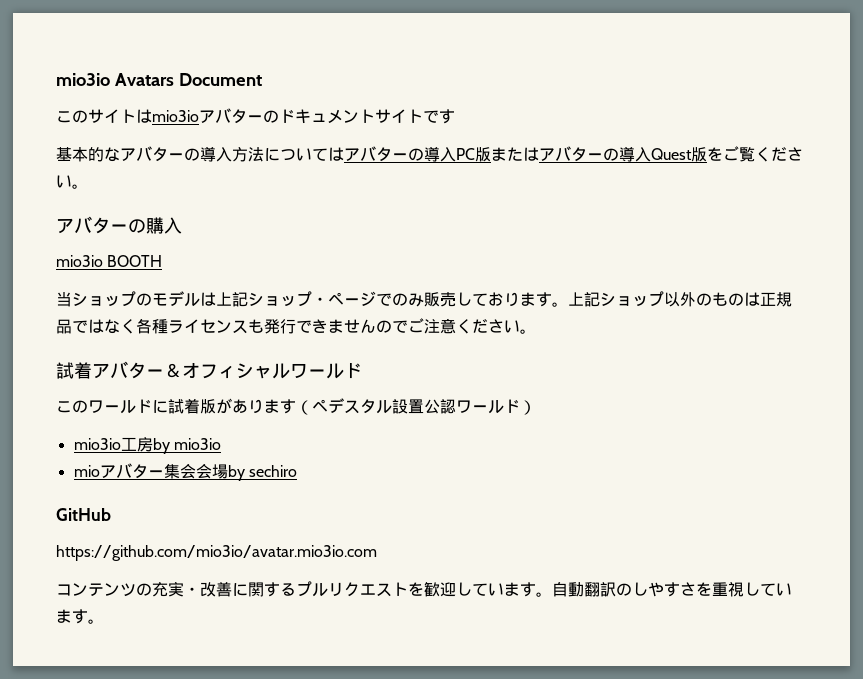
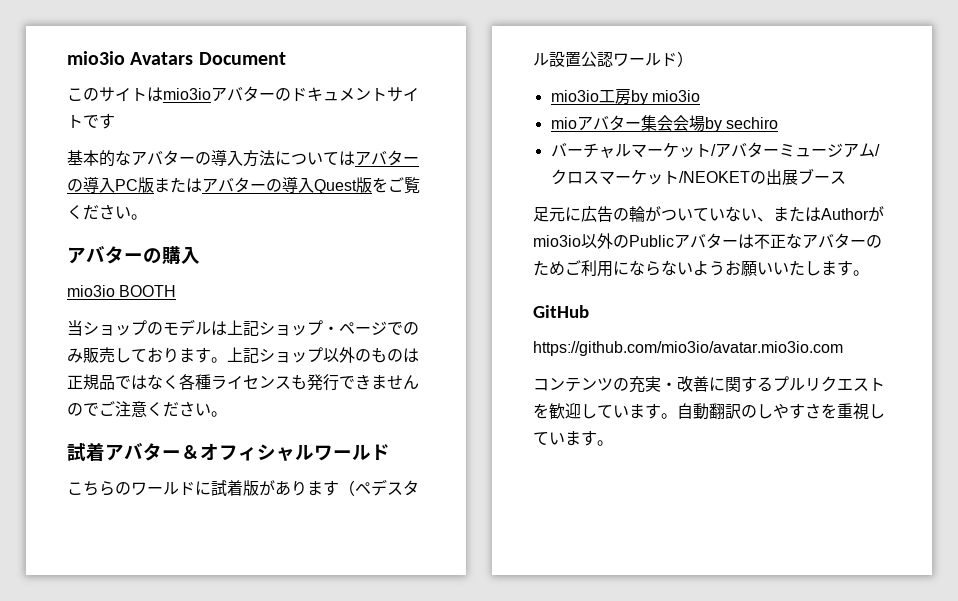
- このワールドに試着版があります（ペデスタル設置公認ワールド）
+ こちらのワールドに試着版があります（ペデスタル設置公認ワールド）
+ バーチャルマーケット/アバターミュージアム/クロスマーケット/NEOKETの出展ブース
+ 足元に広告の輪がついていない、またはAuthorがmio3io以外のPublicアバターは不正なアバターのためご利用にならないようお願いいたします。

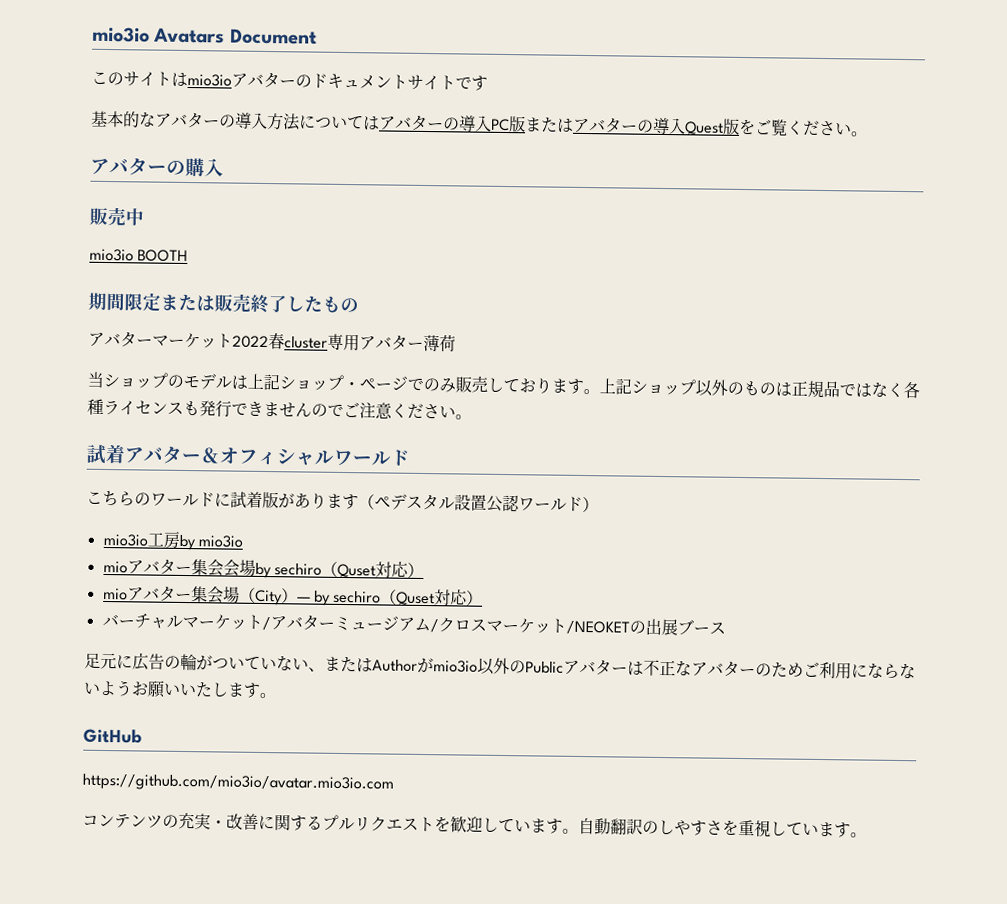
+ 販売中
+ 期間限定または販売終了したもの
+ アバターマーケット2022春cluster専用アバター薄荷
- mioアバター集会会場by sechiro
+ mioアバター集会会場by sechiro（Quset対応）
+ mioアバター集会場（City）— by sechiro（Quset対応）

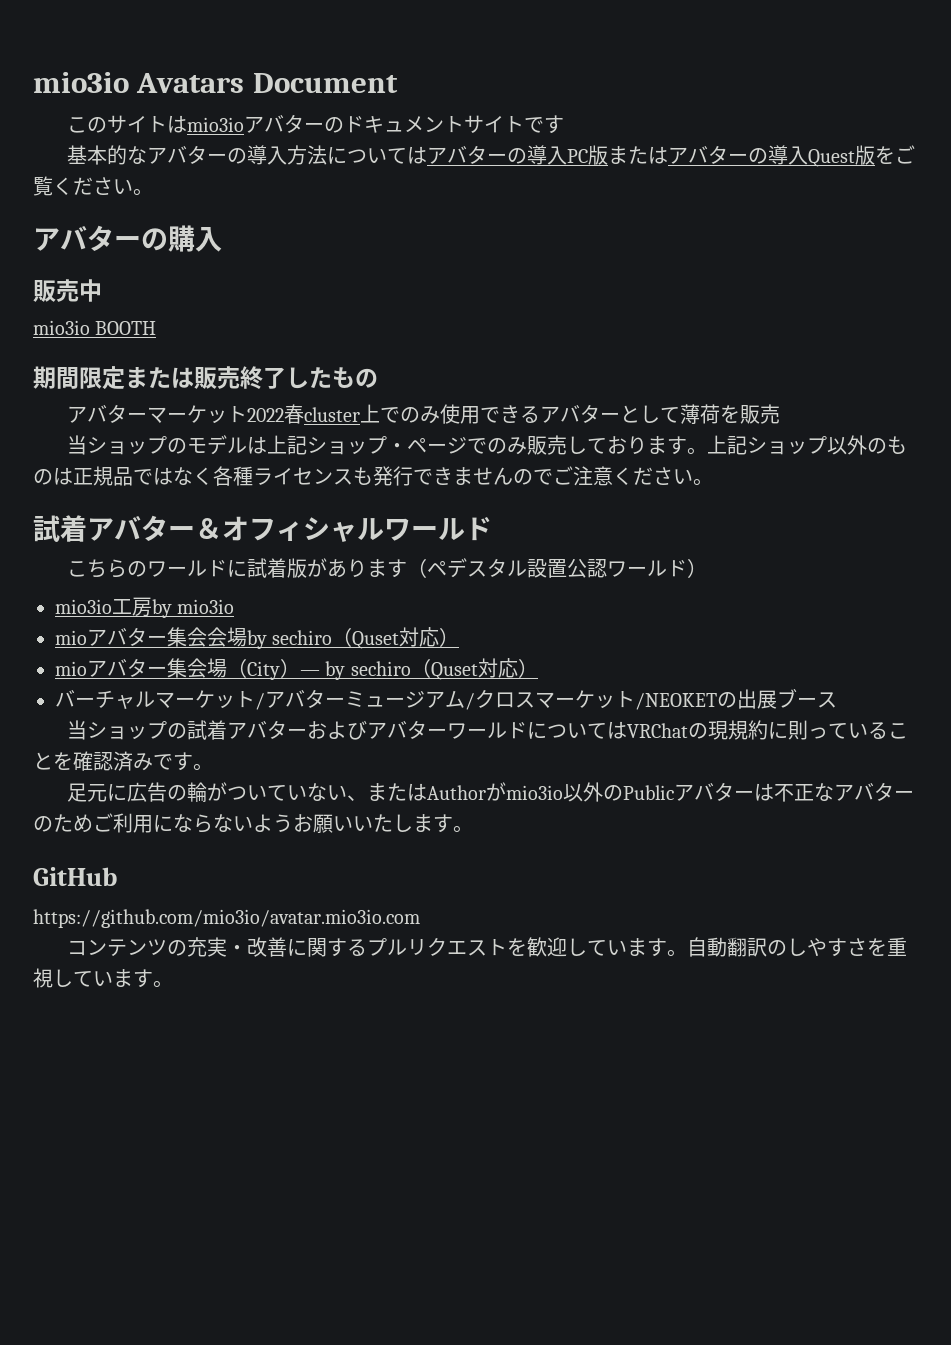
- アバターマーケット2022春cluster専用アバター薄荷
+ アバターマーケット2022春cluster上でのみ使用できるアバターとして薄荷を販売
+ 当ショップの試着アバターおよびアバターワールドについてはVRChatの現規約に則っていることを確認済みです。

